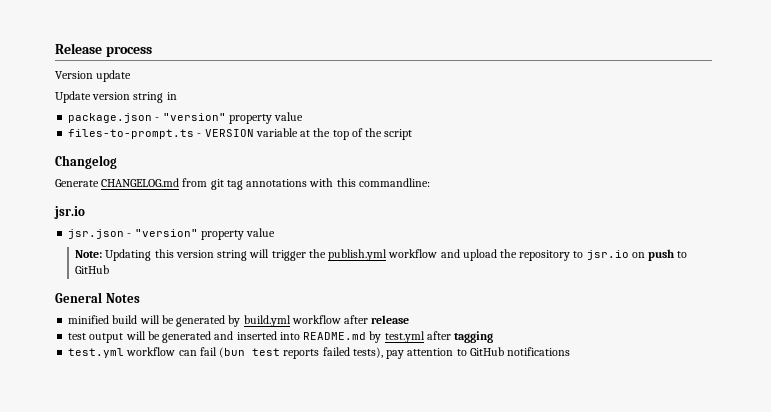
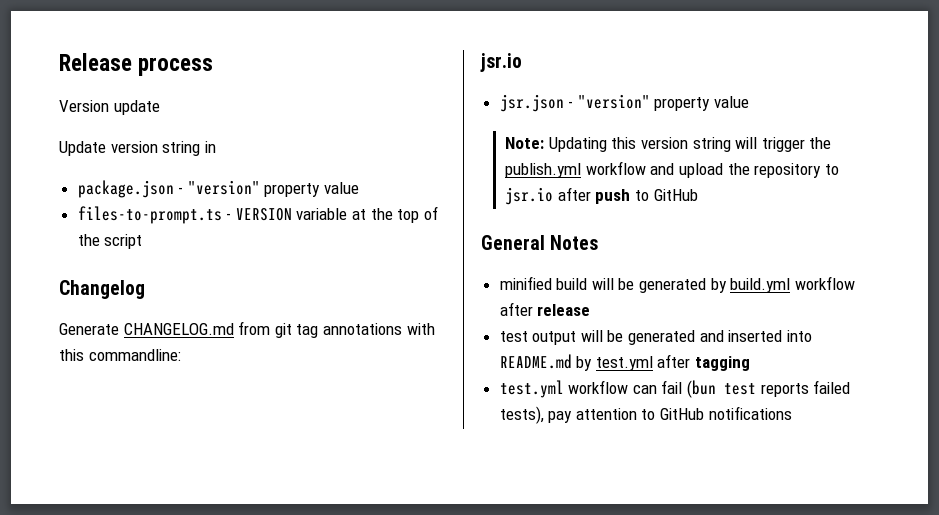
- Note: Updating this version string will trigger the publish.yml workflow and upload the repository to jsr.io on push to GitHub
+ Note: Updating this version string will trigger the publish.yml workflow and upload the repository to jsr.io after push to GitHub

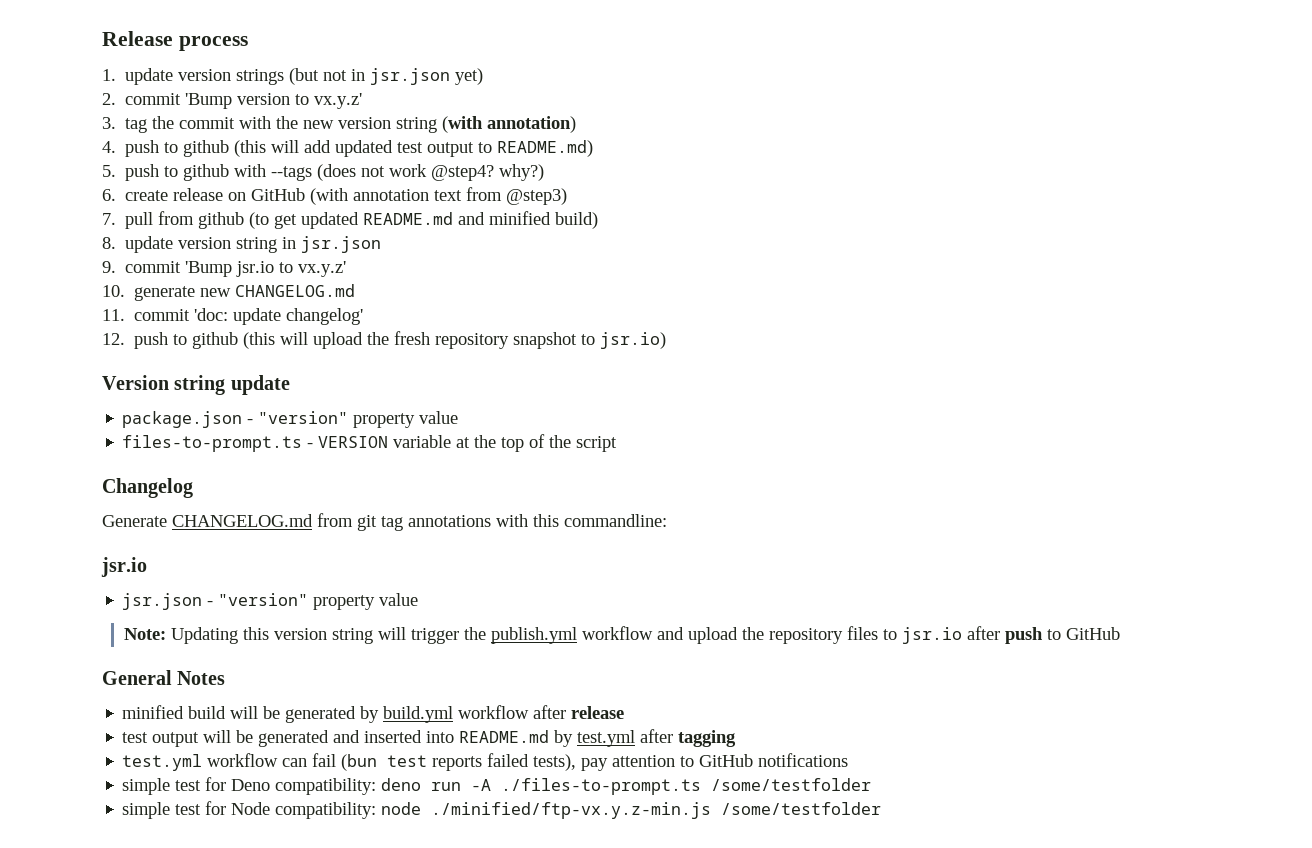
- Version update
- Update version string in
+ 1. update version strings (but not in jsr.json yet)
+ 2. commit 'Bump version to vx.y.z'
+ 3. tag the commit with the new version string (with annotation)
+ 4. push to github (this will add updated test output to README.md)
+ 5. push to github with --tags (does not work @step4? why?)
+ 6. create release on GitHub (with annotation text from @step3)
+ 7. pull from github (to get updated README.md and minified build)
+ 8. update version string in jsr.json
+ 9. commit 'Bump jsr.io to vx.y.z'
+ 10. generate new CHANGELOG.md
+ 11. commit 'doc: update changelog'
+ 12. push to github (this will upload the fresh repository snapshot to jsr.io)
+ Version string update
- Note: Updating this version string will trigger the publish.yml workflow and upload the repository to jsr.io after push to GitHub
+ Note: Updating this version string will trigger the publish.yml workflow and upload the repository files to jsr.io after push to GitHub
+ simple test for Deno compatibility: deno run -A ./files-to-prompt.ts /some/testfolder
+ simple test for Node compatibility: node ./minified/ftp-vx.y.z-min.js /some/testfolder

